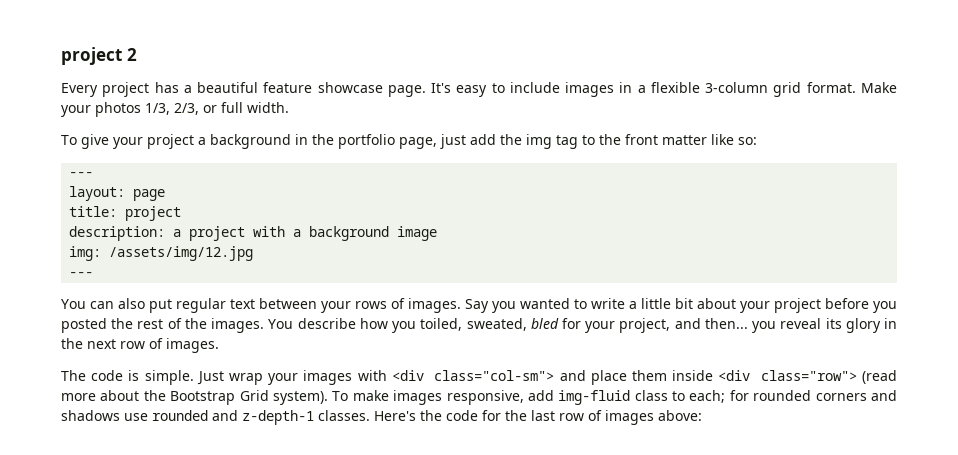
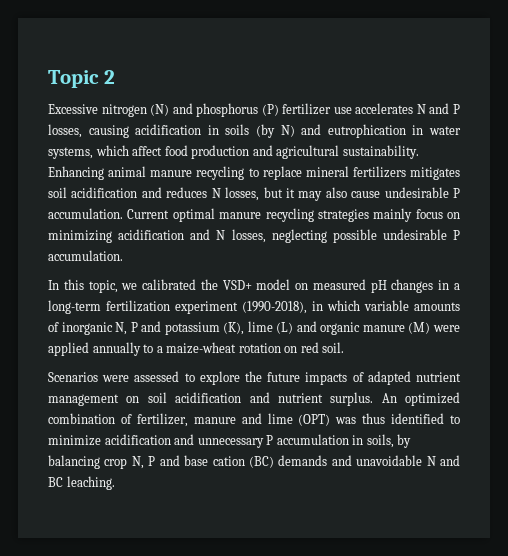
- project 2
+ Topic 2
- Every project has a beautiful feature showcase page. It's easy to include images in a flexible 3-column grid format. Make your photos 1/3, 2/3, or full width.
- To give your project a background in the portfolio page, just add the img tag to the front matter like so:
- ---
- layout: page
- title: project
- description: a project with a background image
- img: /assets/img/12.jpg
- ---
- You can also put regular text between your rows of images. Say you wanted to write a little bit about your project before you posted the rest of the images. You describe how you toiled, sweated, bled for your project, and then... you reveal its glory in the next row of images.
- The code is simple. Just wrap your images with <div class="col-sm"> and place them inside <div class="row"> (read more about the Bootstrap Grid system). To make images responsive, add img-fluid class to each; for rounded corners and shadows use rounded and z-depth-1 classes. Here's the code for the last row of images above:
+ Excessive nitrogen (N) and phosphorus (P) fertilizer use accelerates N and P losses, causing acidification in soils (by N) and eutrophication in water systems, which affect food production and agricultural sustainability. Enhancing animal manure recycling to replace mineral fertilizers mitigates soil acidification and reduces N losses, but it may also cause undesirable P accumulation. Current optimal manure recycling strategies mainly focus on minimizing acidification and N losses, neglecting possible undesirable P accumulation.
+ In this topic, we calibrated the VSD+ model on measured pH changes in a long-term fertilization experiment (1990-2018), in which variable amounts of inorganic N, P and potassium (K), lime (L) and organic manure (M) were applied annually to a maize-wheat rotation on red soil.
+ Scenarios were assessed to explore the future impacts of adapted nutrient management on soil acidification and nutrient surplus. An optimized combination of fertilizer, manure and lime (OPT) was thus identified to minimize acidification and unnecessary P accumulation in soils, by balancing crop N, P and base cation (BC) demands and unavoidable N and BC leaching.

